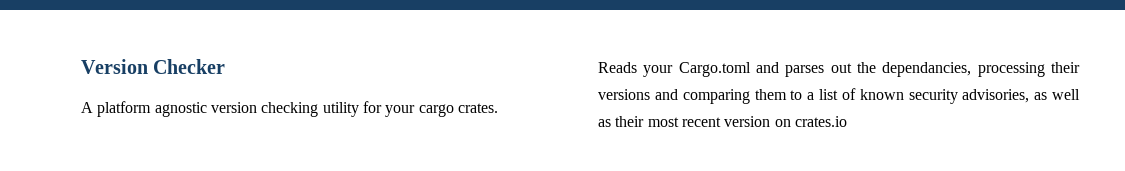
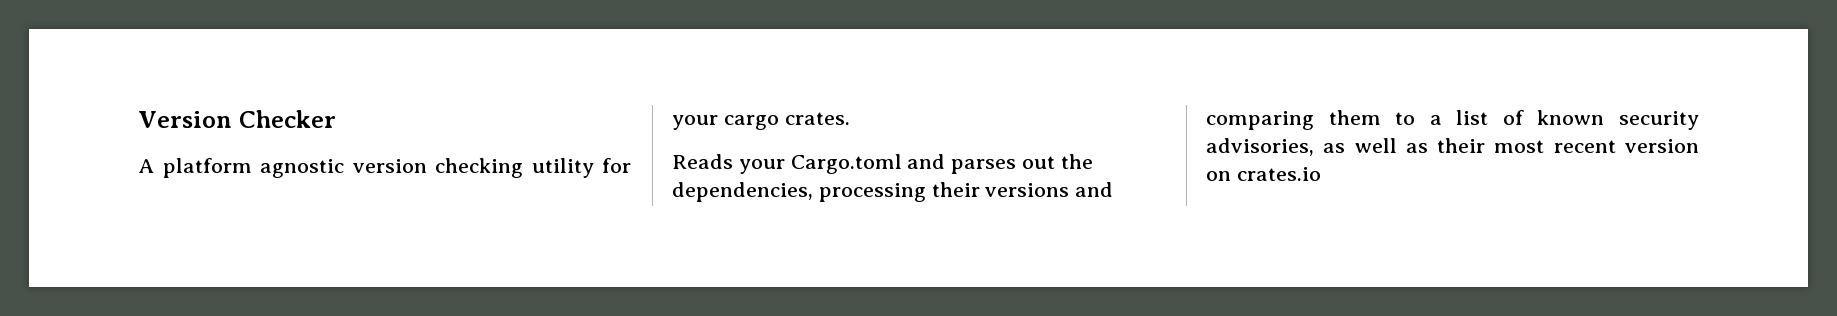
- Reads your Cargo.toml and parses out the dependancies, processing their versions and comparing them to a list of known security advisories, as well as their most recent version on crates.io
+ Reads your Cargo.toml and parses out the dependencies, processing their versions and comparing them to a list of known security advisories, as well as their most recent version on crates.io

